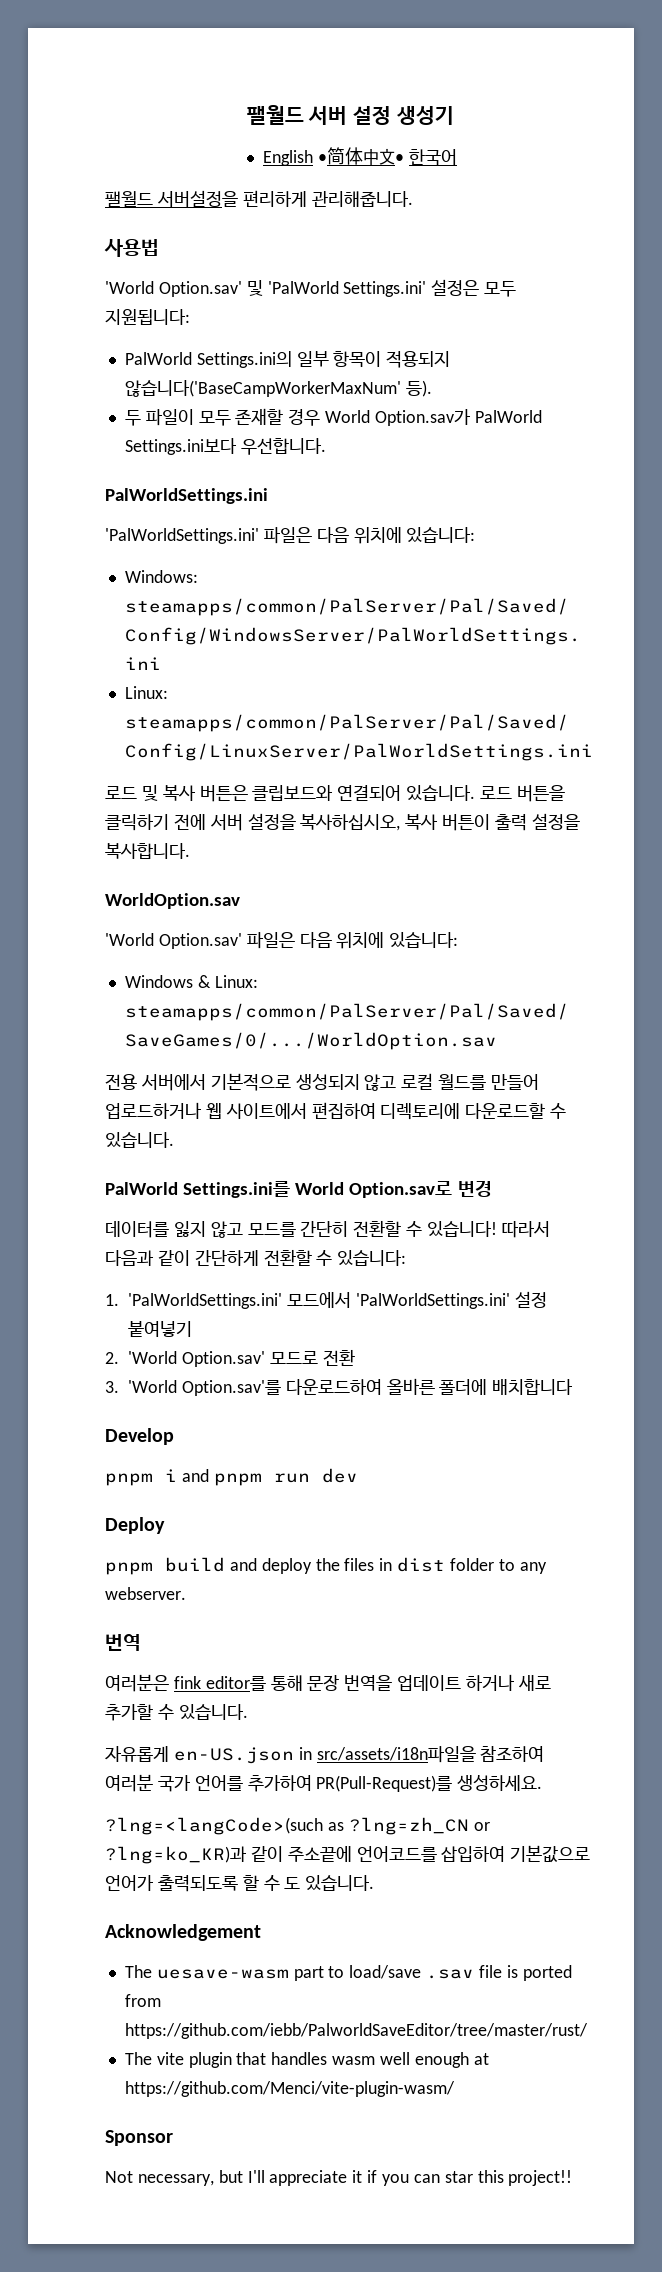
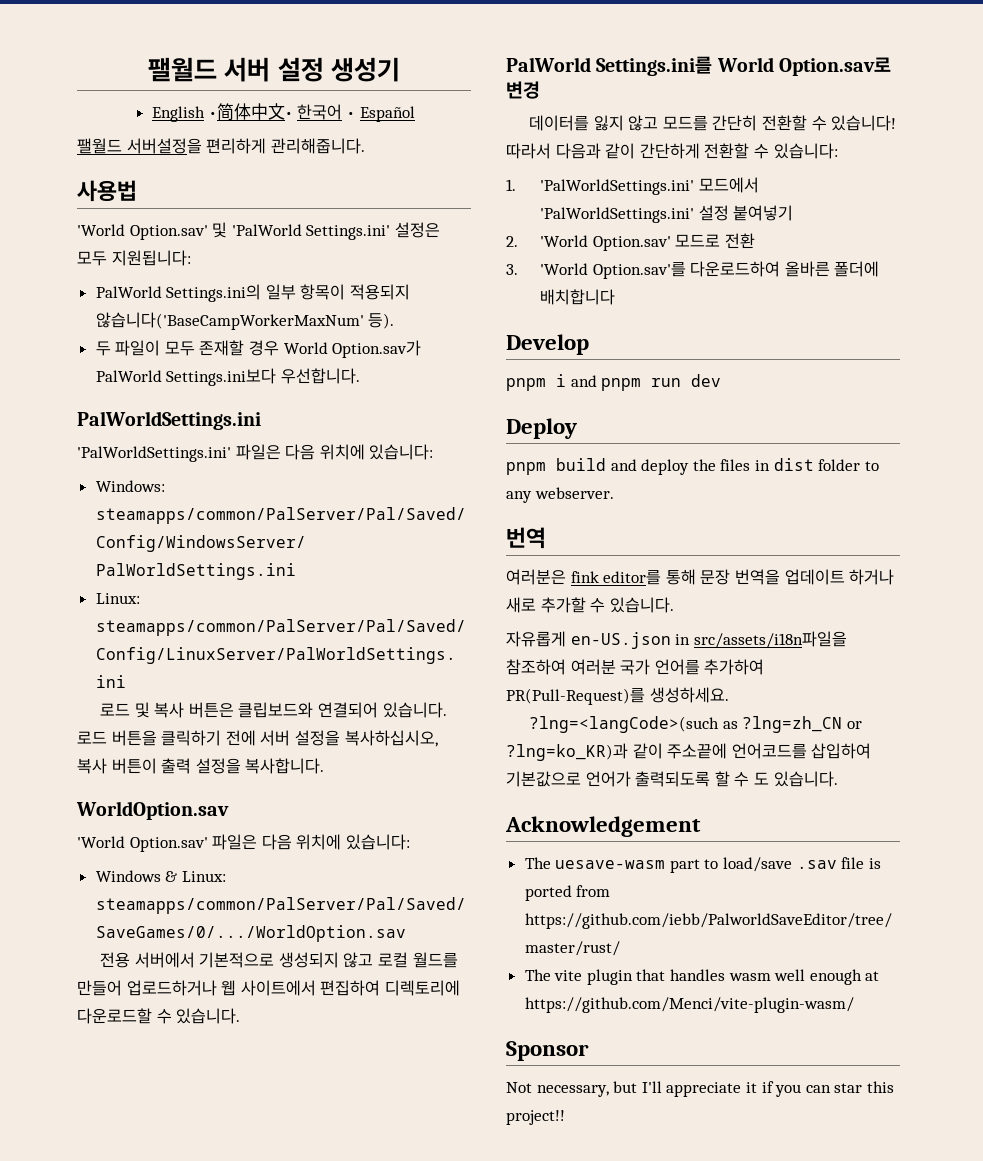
- English •简体中文• 한국어
+ English •简体中文• 한국어 • Español

